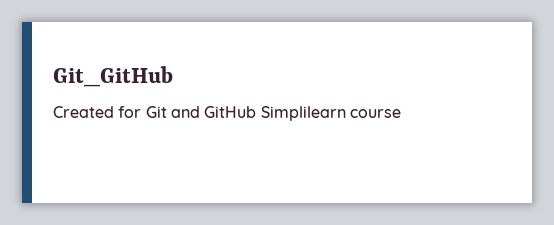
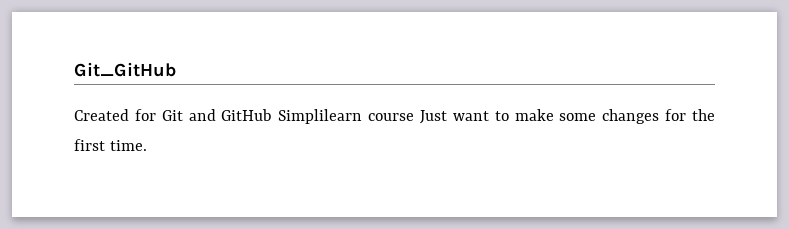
- Created for Git and GitHub Simplilearn course
+ Created for Git and GitHub Simplilearn course Just want to make some changes for the first time.

